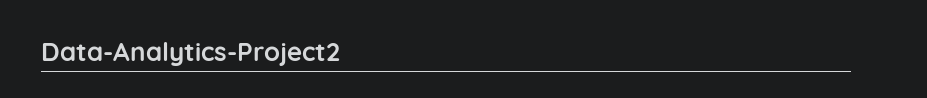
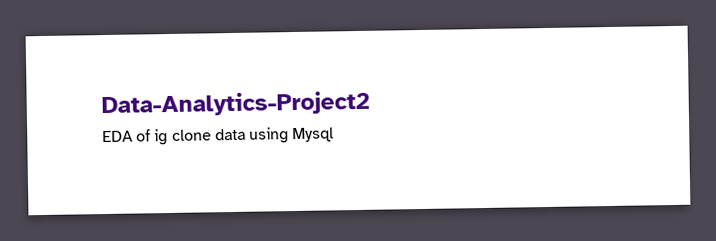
+ EDA of ig clone data using Mysql

